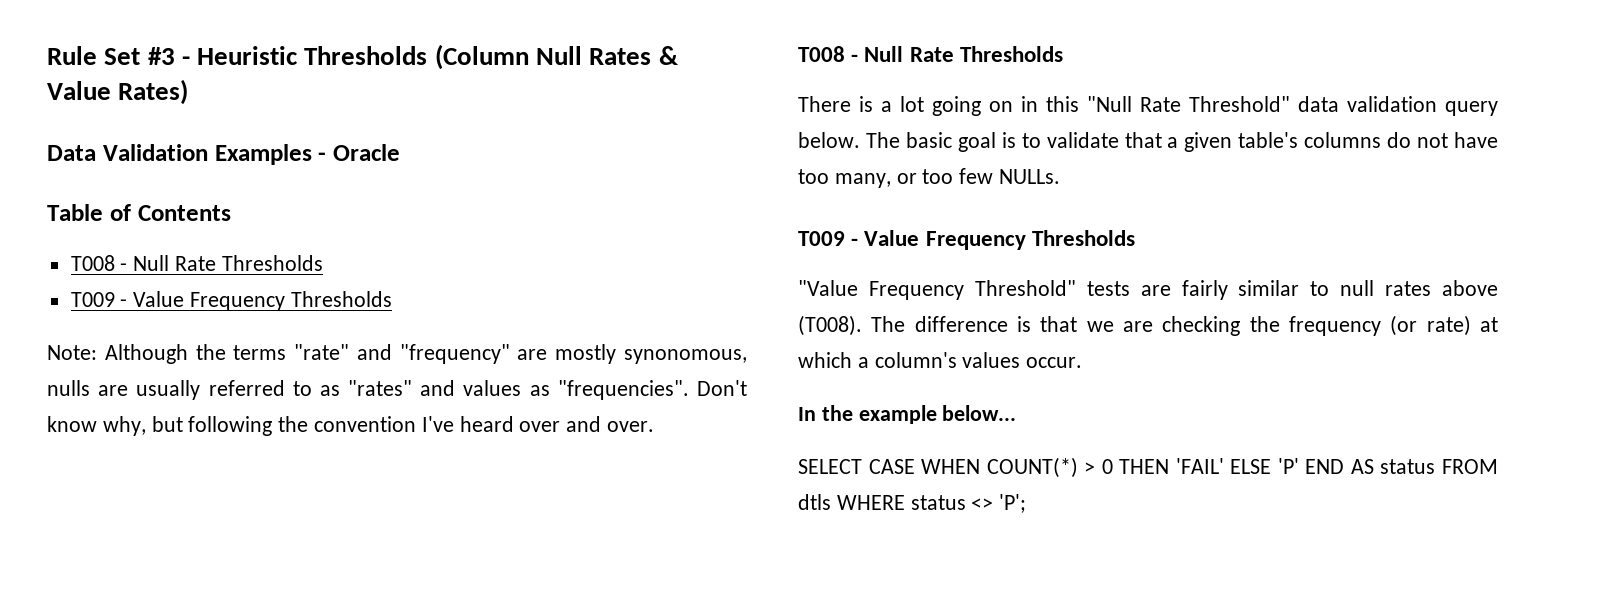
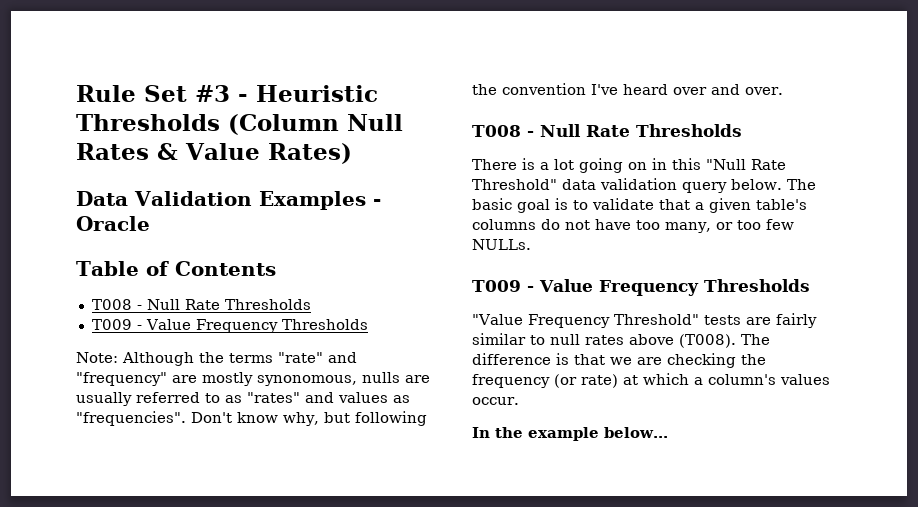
- SELECT CASE WHEN COUNT(*) > 0 THEN 'FAIL' ELSE 'P' END AS status FROM dtls WHERE status <> 'P';

